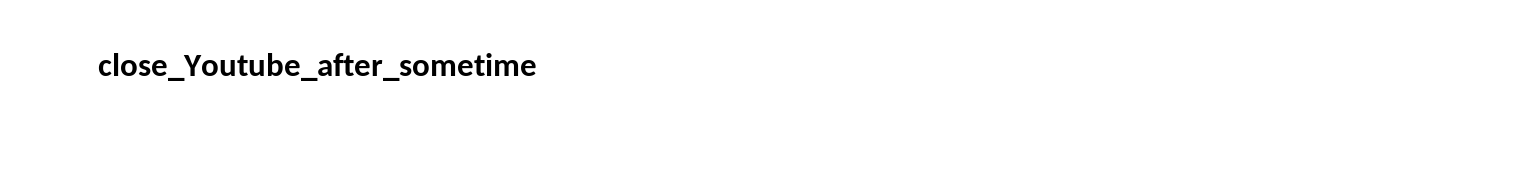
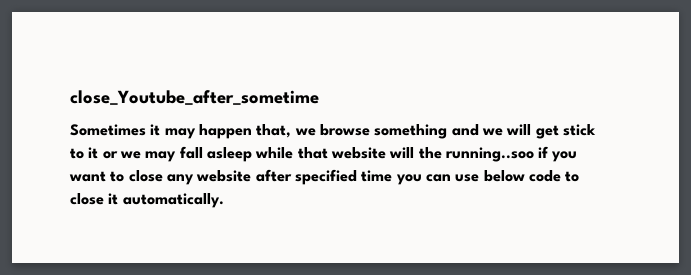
+ Sometimes it may happen that, we browse something and we will get stick to it or we may fall asleep while that website will the running..soo if you want to close any website after specified time you can use below code to close it automatically.

